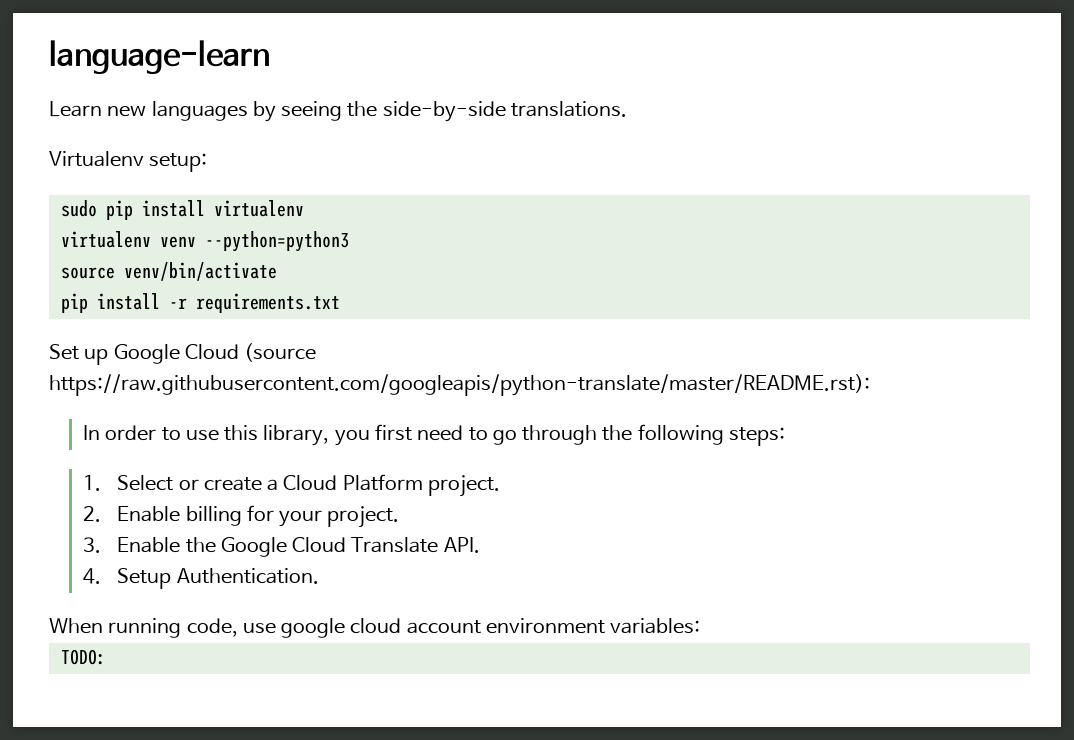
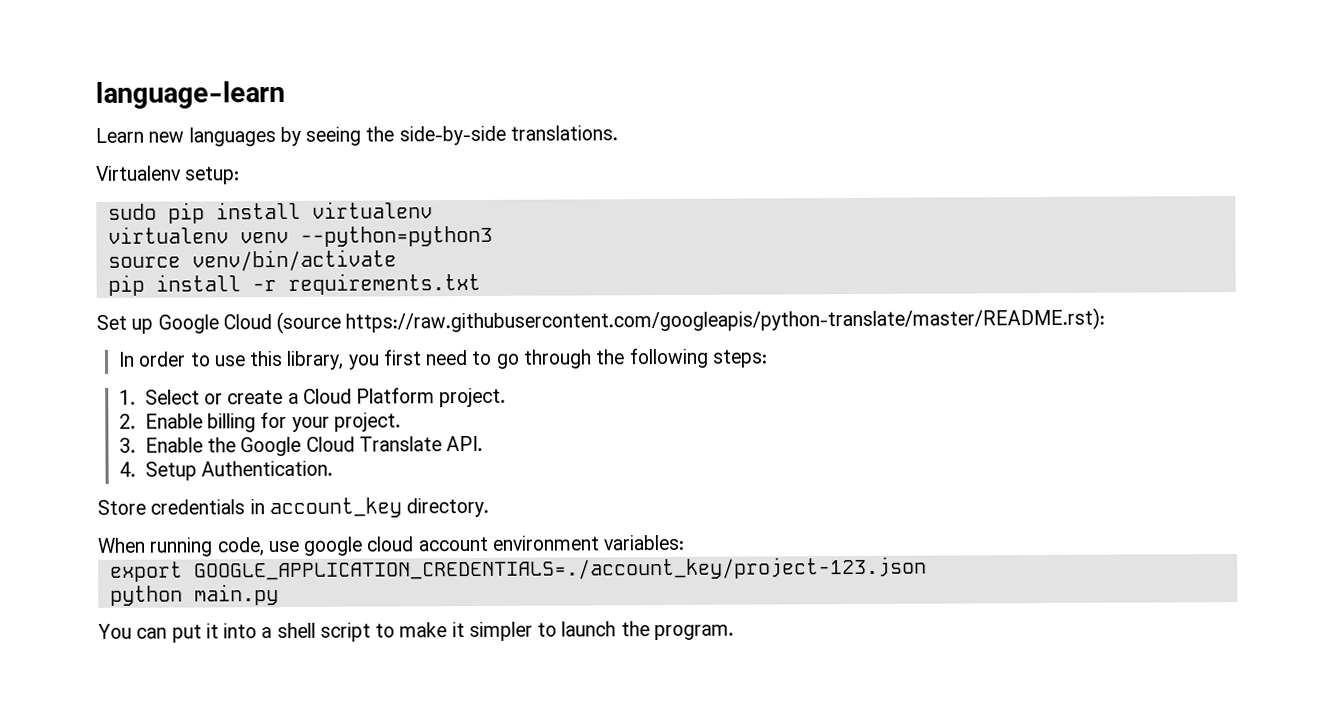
+ Store credentials in account_key directory.
- TODO:
+ export GOOGLE_APPLICATION_CREDENTIALS=./account_key/project-123.json
+ python main.py
+ You can put it into a shell script to make it simpler to launch the program.

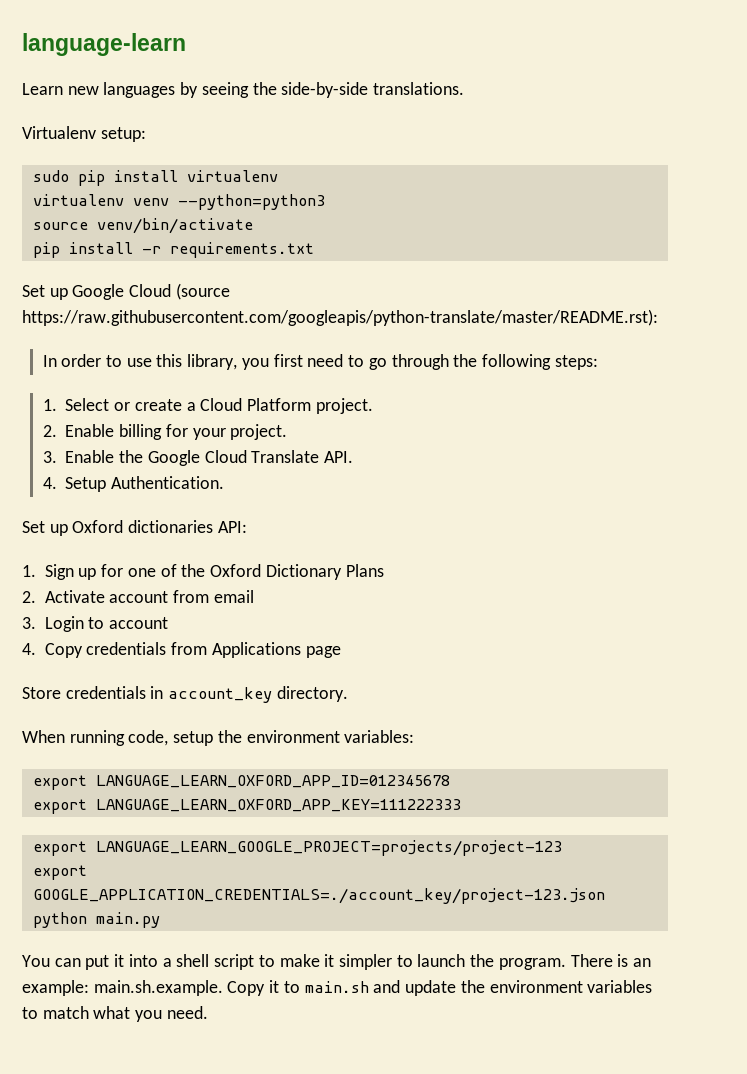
+ Set up Oxford dictionaries API:
+ 1. Sign up for one of the Oxford Dictionary Plans
+ 2. Activate account from email
+ 3. Login to account
+ 4. Copy credentials from Applications page
- When running code, use google cloud account environment variables:
+ When running code, setup the environment variables:
+ export LANGUAGE_LEARN_OXFORD_APP_ID=012345678
+ export LANGUAGE_LEARN_OXFORD_APP_KEY=111222333
+ export LANGUAGE_LEARN_GOOGLE_PROJECT=projects/project-123
+ There is an example: main.sh.example. Copy it to main.sh and update the environment variables to match what you need.

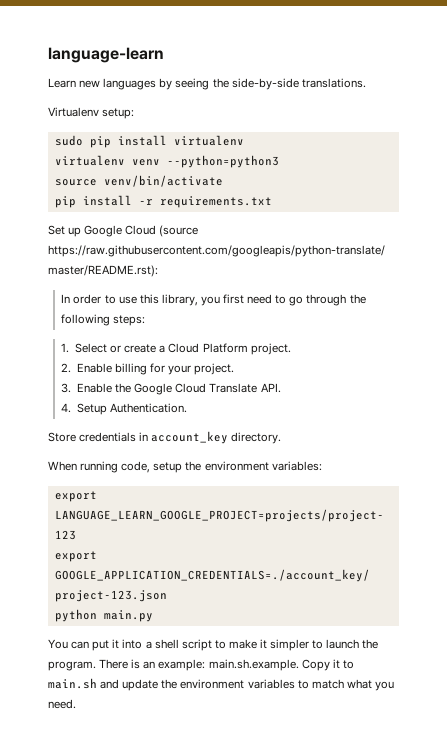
- Set up Oxford dictionaries API:
- 1. Sign up for one of the Oxford Dictionary Plans
- 2. Activate account from email
- 3. Login to account
- 4. Copy credentials from Applications page
- export LANGUAGE_LEARN_OXFORD_APP_ID=012345678
- export LANGUAGE_LEARN_OXFORD_APP_KEY=111222333

